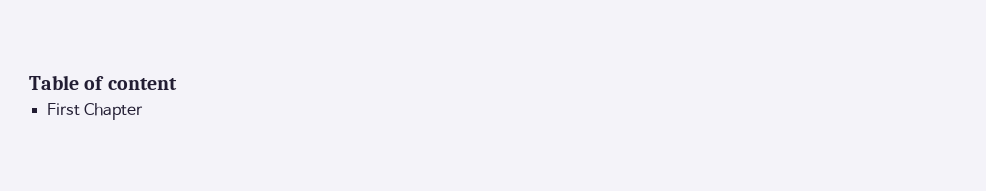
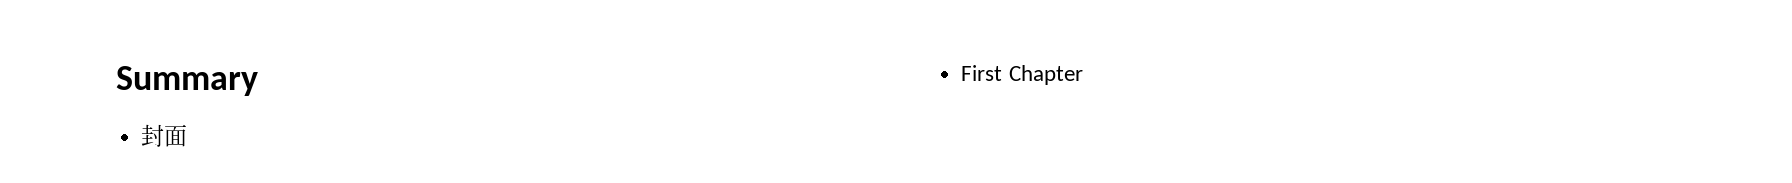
- Table of content
+ Summary
+ 封面

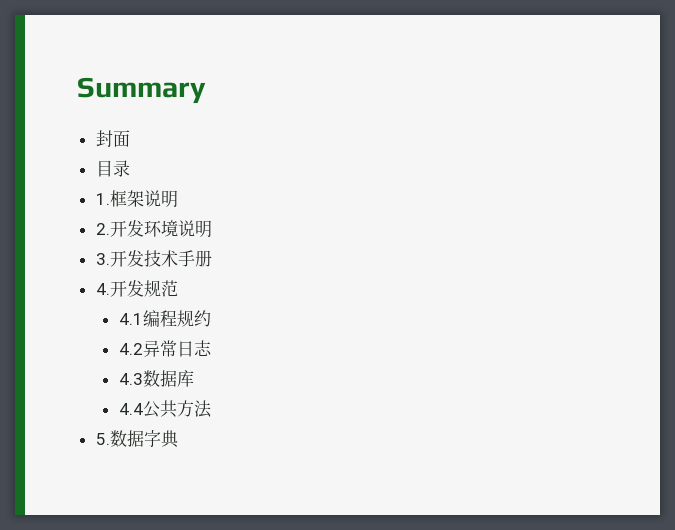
- First Chapter
+ 目录
+ 1.框架说明
+ 2.开发环境说明
+ 3.开发技术手册
+ 4.开发规范
+ 4.1编程规约
+ 4.2异常日志
+ 4.3数据库
+ 4.4公共方法
+ 5.数据字典

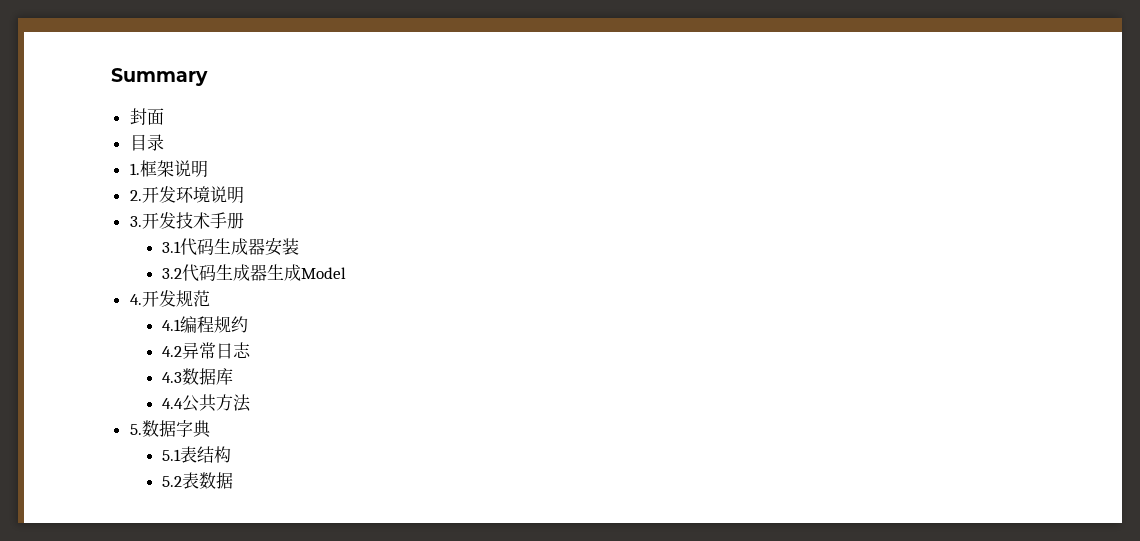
+ 3.1代码生成器安装
+ 3.2代码生成器生成Model
+ 5.1表结构
+ 5.2表数据

